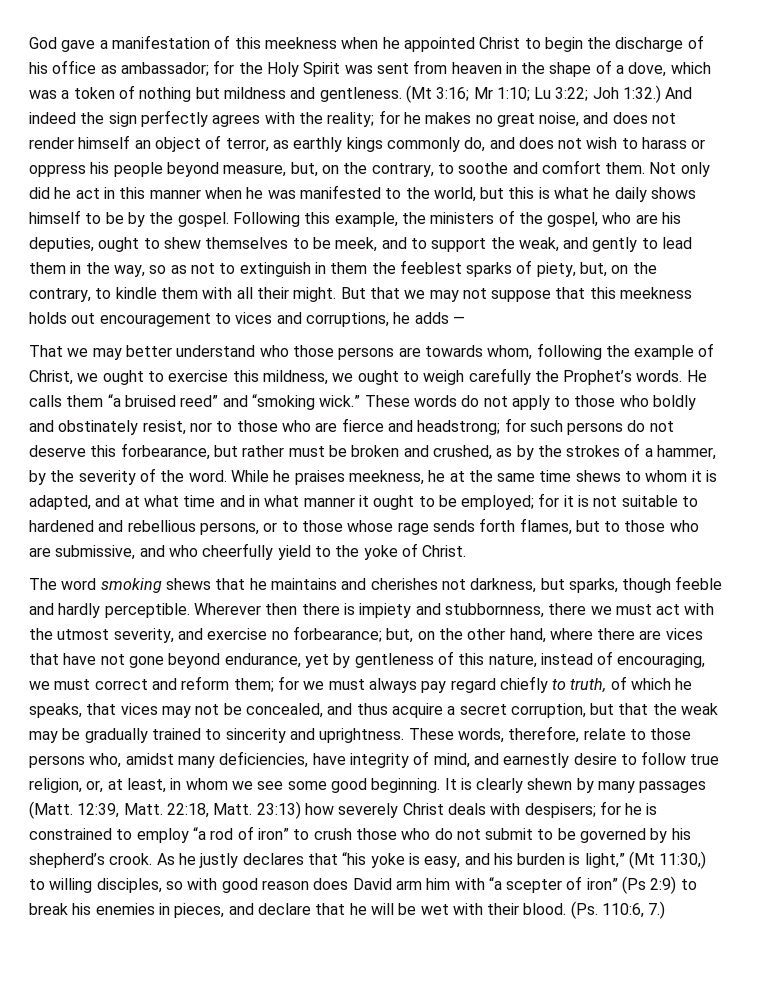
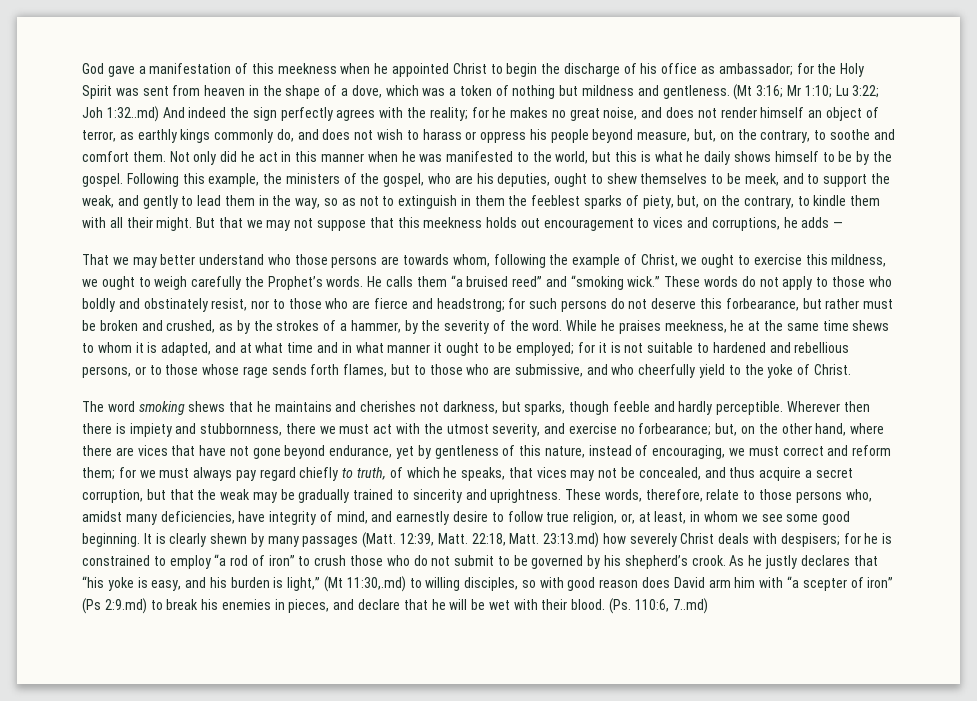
- (Mt 3:16; Mr 1:10; Lu 3:22; Joh 1:32.) And indeed the sign perfectly agrees with the reality; for he makes no great noise, and does not render himself an object of terror, as earthly kings commonly do, and does not wish to harass or oppress his people beyond measure, but, on the contrary, to soothe and comfort them.
+ (Mt 3:16; Mr 1:10; Lu 3:22; Joh 1:32..md) And indeed the sign perfectly agrees with the reality; for he makes no great noise, and does not render himself an object of terror, as earthly kings commonly do, and does not wish to harass or oppress his people beyond measure, but, on the contrary, to soothe and comfort them.
- 23:13) how severely Christ deals with despisers; for he is constrained to employ “a rod of iron” to crush those who do not submit to be governed by his shepherd’s crook.
+ 23:13.md) how severely Christ deals with despisers; for he is constrained to employ “a rod of iron” to crush those who do not submit to be governed by his shepherd’s crook.
- As he justly declares that “his yoke is easy, and his burden is light,” (Mt 11:30,) to willing disciples, so with good reason does David arm him with “a scepter of iron” (Ps 2:9) to break his enemies in pieces, and declare that he will be wet with their blood.
+ As he justly declares that “his yoke is easy, and his burden is light,” (Mt 11:30,.md) to willing disciples, so with good reason does David arm him with “a scepter of iron” (Ps 2:9.md) to break his enemies in pieces, and declare that he will be wet with their blood.
- (Ps. 110:6, 7.)
+ (Ps. 110:6, 7..md)

